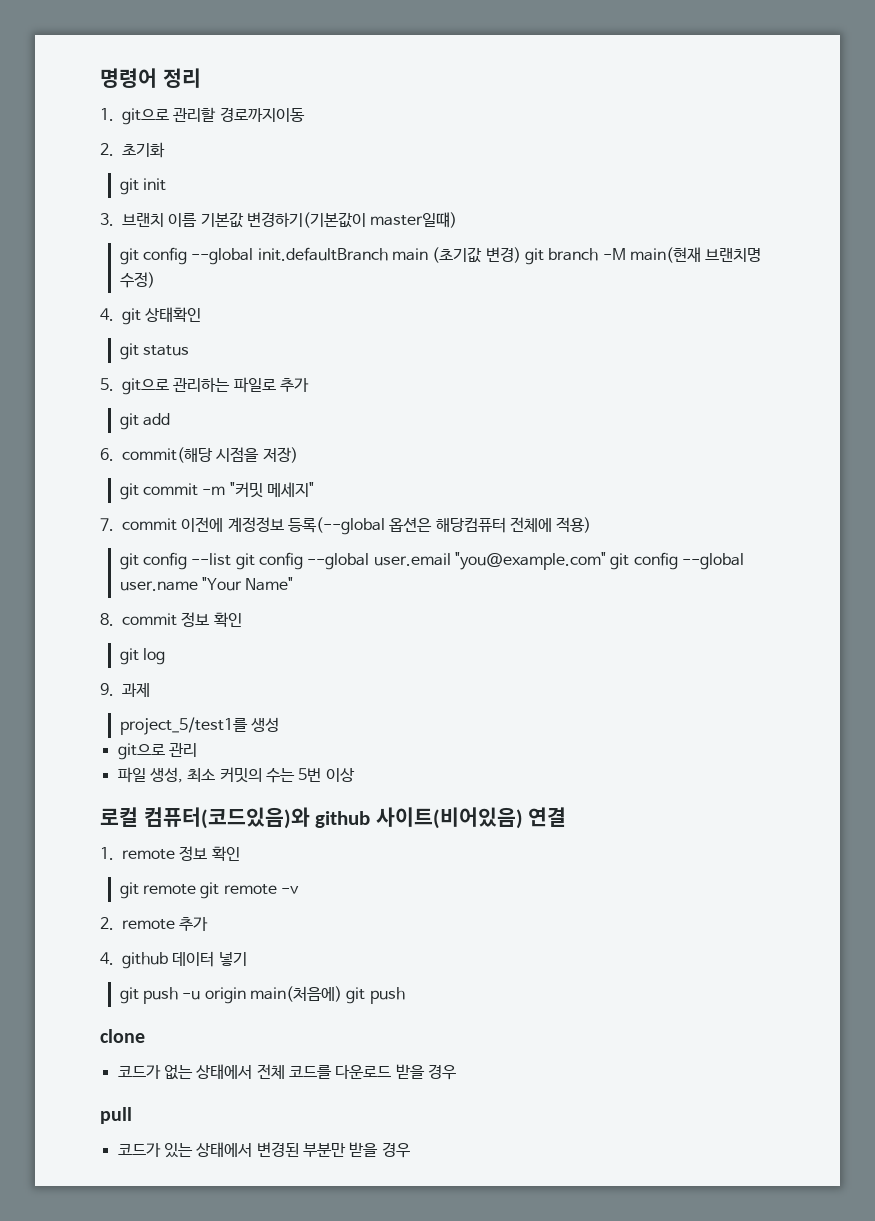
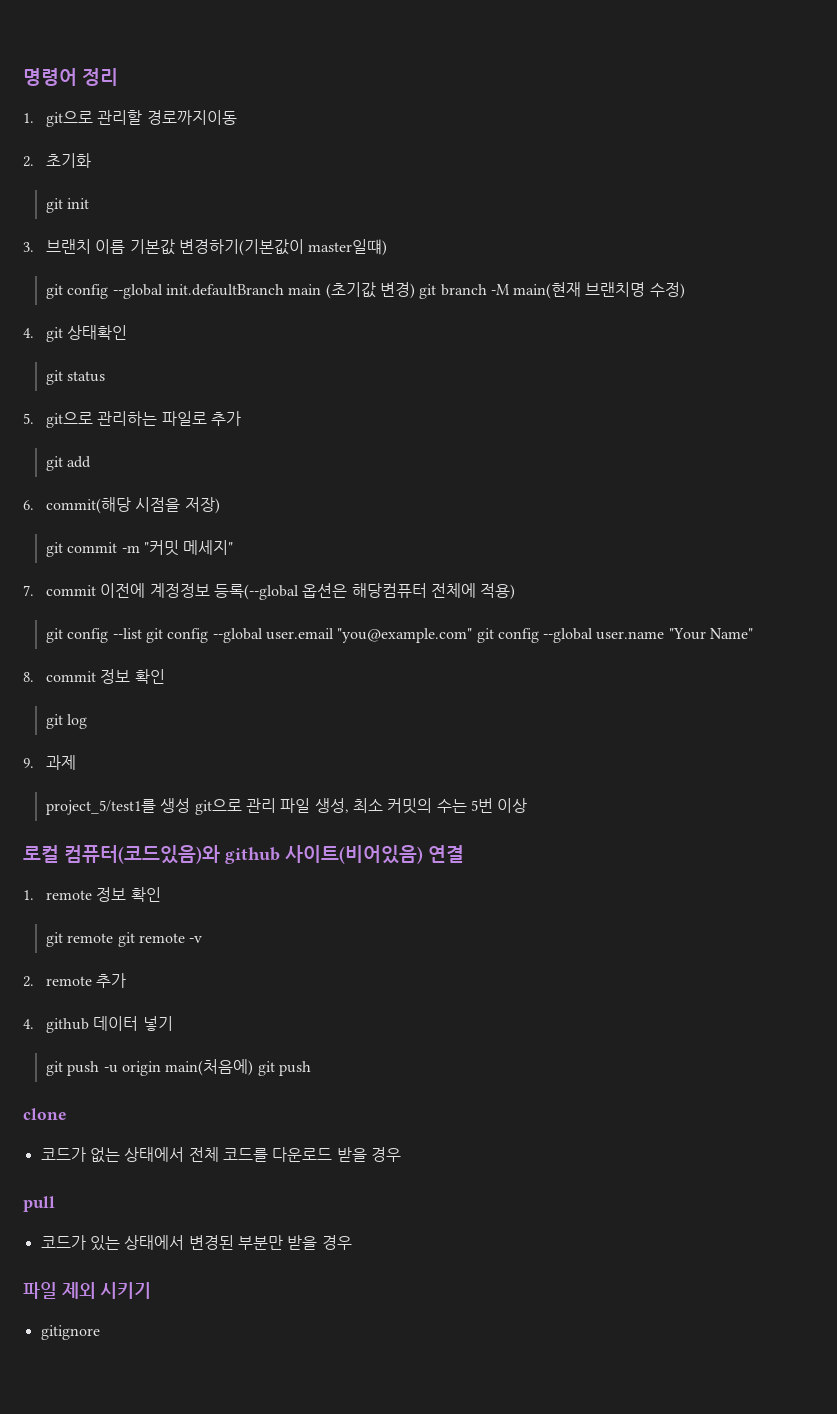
- project_5/test1를 생성
- git으로 관리
- 파일 생성, 최소 커밋의 수는 5번 이상
+ project_5/test1를 생성 git으로 관리 파일 생성, 최소 커밋의 수는 5번 이상
+ 파일 제외 시키기
+ gitignore

